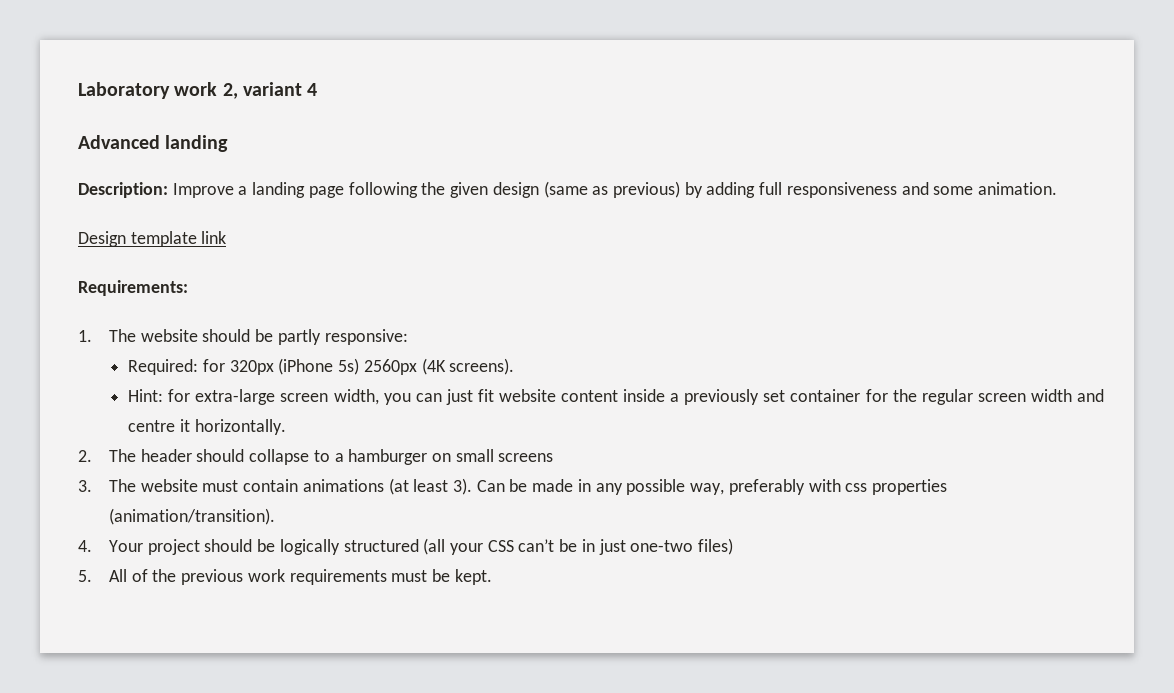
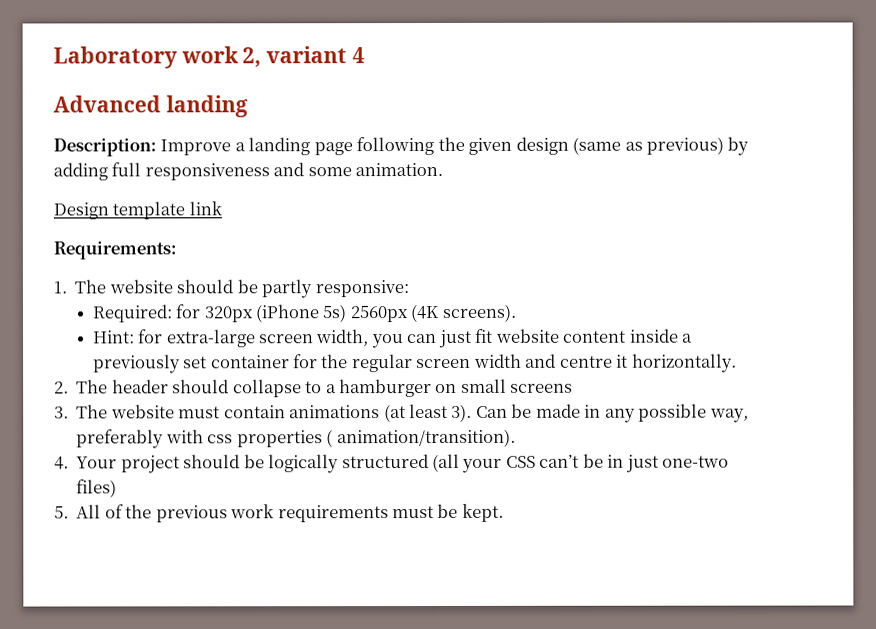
- Can be made in any possible way, preferably with css properties (animation/transition).
+ Can be made in any possible way, preferably with css properties ( animation/transition).

